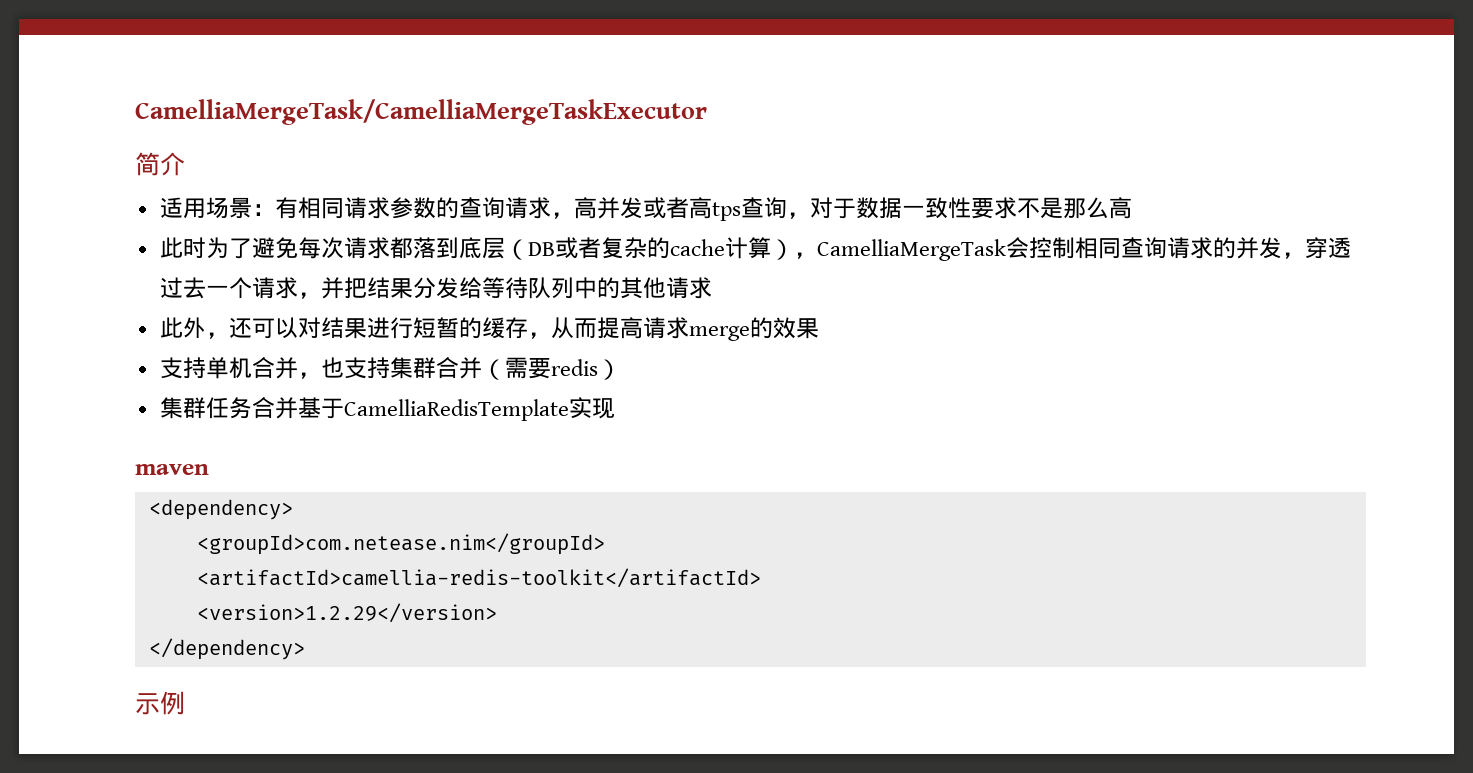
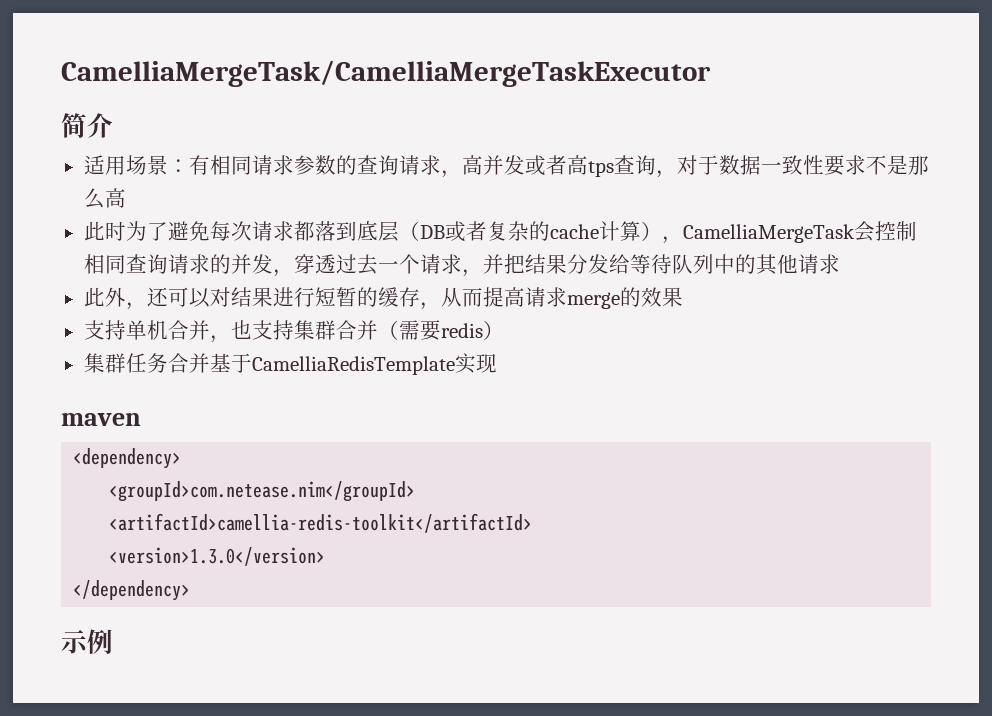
- <version>1.2.29</version>
+ <version>1.3.0</version>

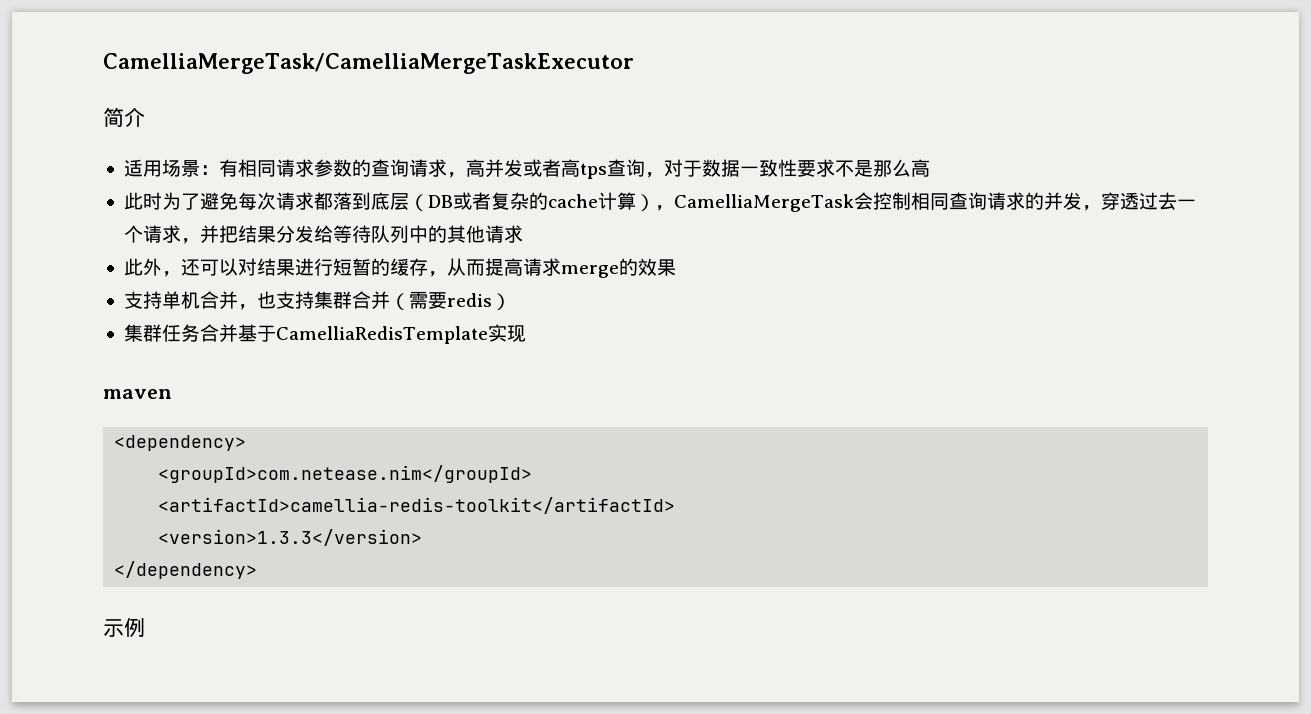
- <version>1.3.0</version>
+ <version>1.3.3</version>

